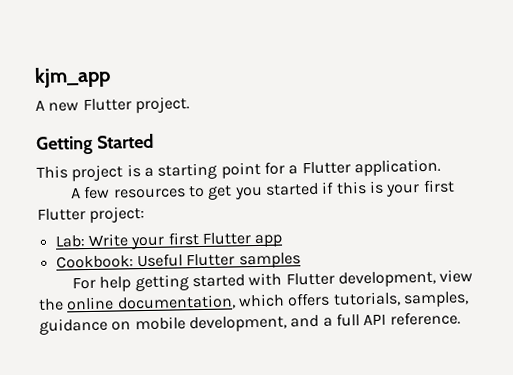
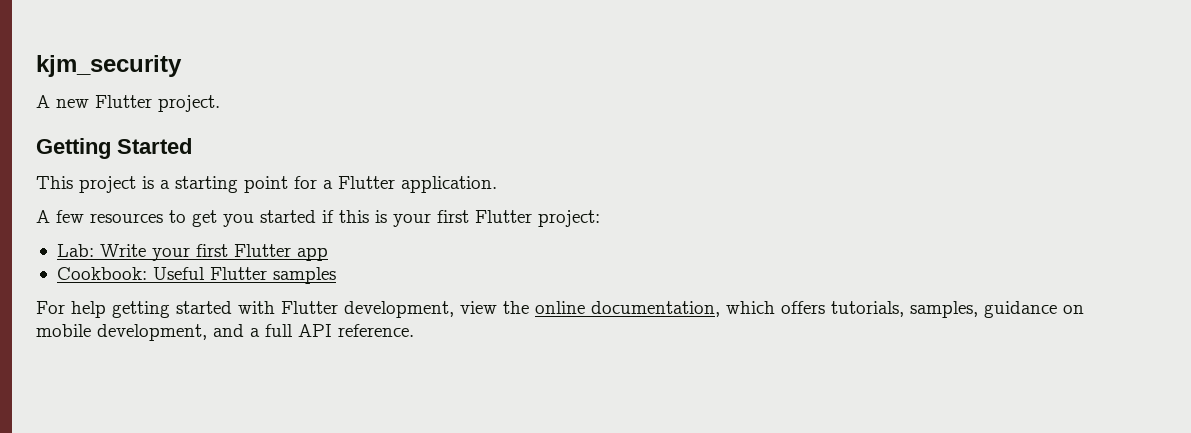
- kjm_app
+ kjm_security

